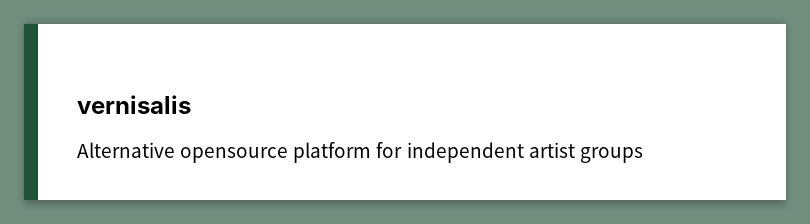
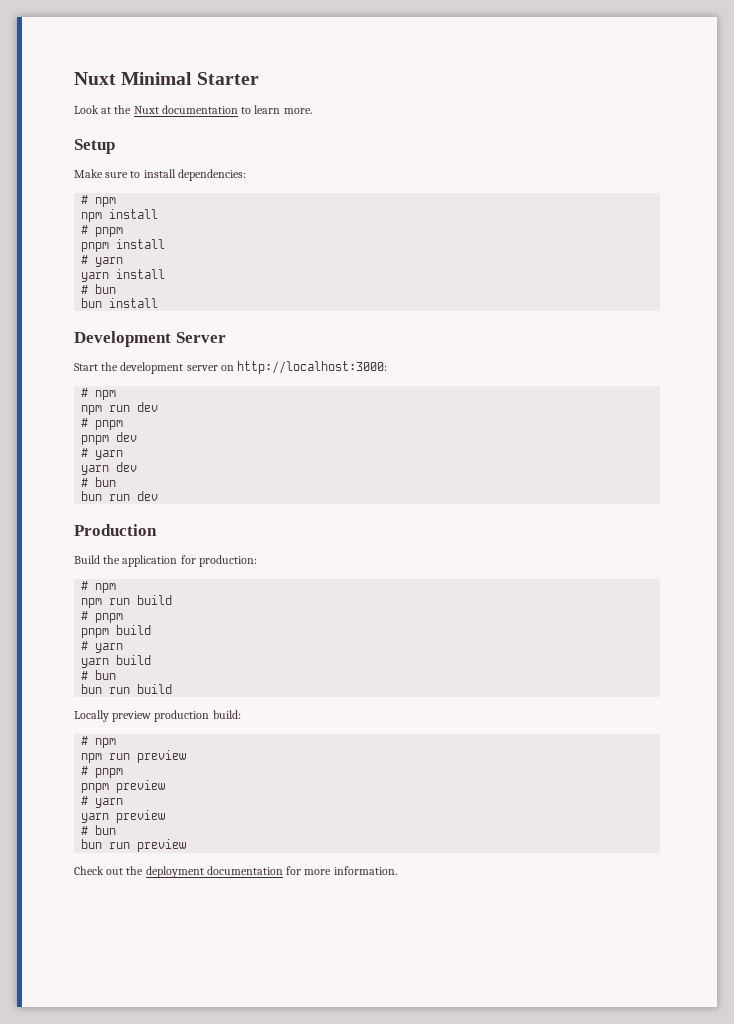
- vernisalis
- Alternative opensource platform for independent artist groups
+ Nuxt Minimal Starter
+ Look at the Nuxt documentation to learn more.
+ Setup
+ Make sure to install dependencies:
+ # npm
+ npm install
+ # pnpm
+ pnpm install
+ # yarn
+ yarn install
+ # bun
+ bun install
+ Development Server
+ Start the development server on http://localhost:3000:
+ # npm
+ npm run dev
+ # pnpm
+ pnpm dev
+ # yarn
+ yarn dev
+ # bun
+ bun run dev
+ Production
+ Build the application for production:
+ # npm
+ npm run build
+ # pnpm
+ pnpm build
+ # yarn
+ yarn build
+ # bun
+ bun run build
+ Locally preview production build:
+ # npm
+ npm run preview
+ # pnpm
+ pnpm preview
+ # yarn
+ yarn preview
+ # bun
+ bun run preview
+ Check out the deployment documentation for more information.

